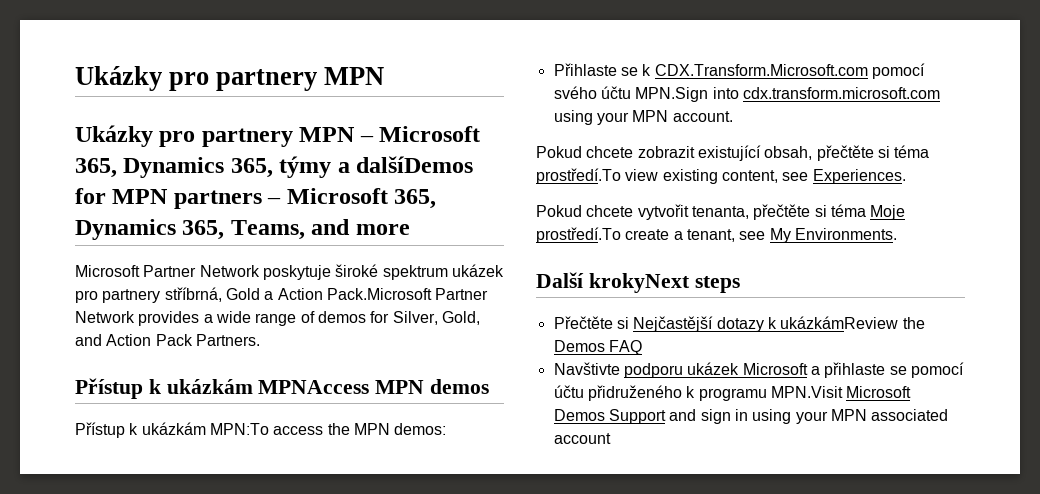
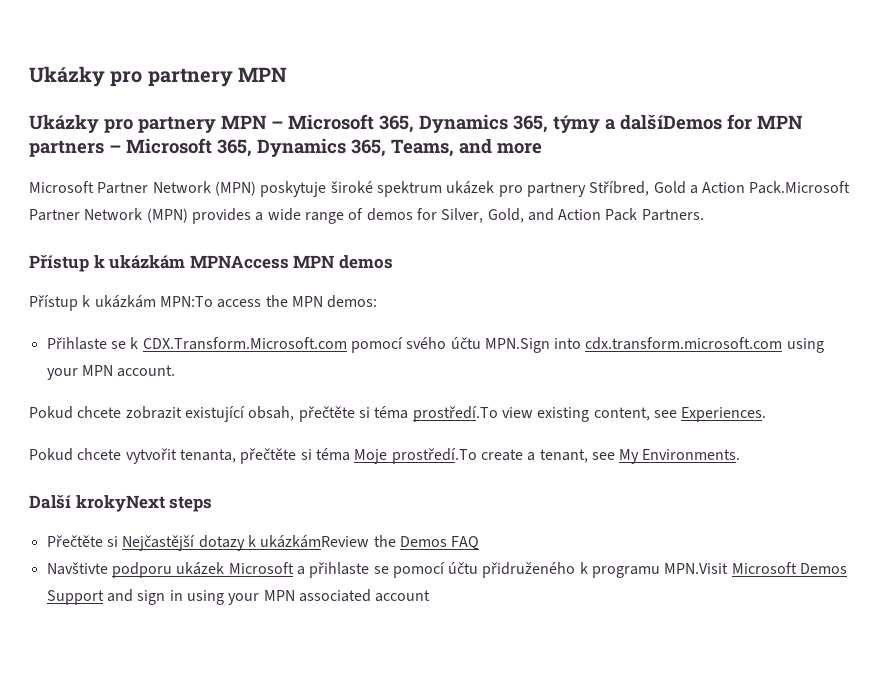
- Microsoft Partner Network poskytuje široké spektrum ukázek pro partnery stříbrná, Gold a Action Pack.Microsoft Partner Network provides a wide range of demos for Silver, Gold, and Action Pack Partners.
+ Microsoft Partner Network (MPN) poskytuje široké spektrum ukázek pro partnery Stříbred, Gold a Action Pack.Microsoft Partner Network (MPN) provides a wide range of demos for Silver, Gold, and Action Pack Partners.

